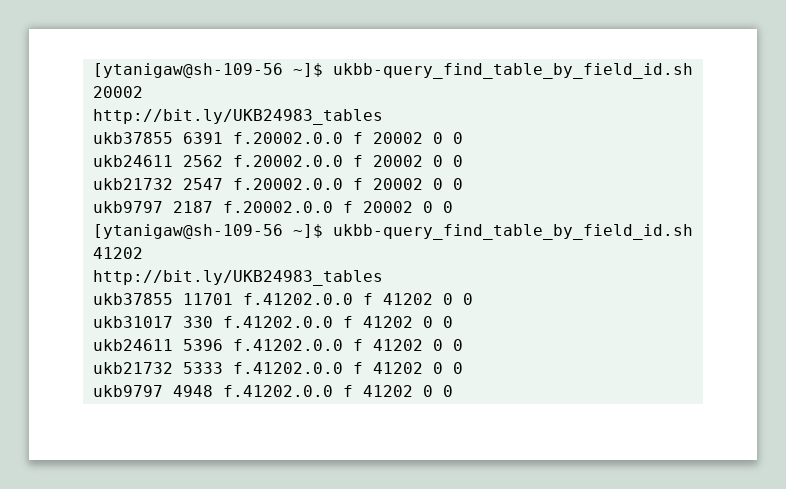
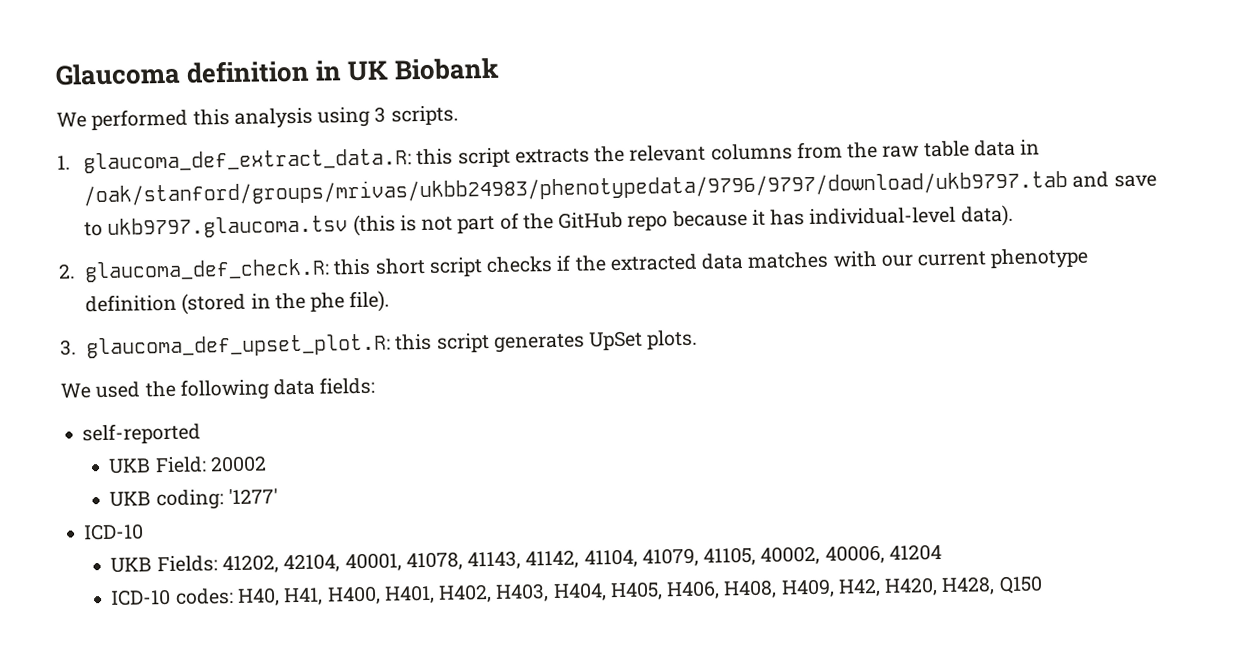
- [ytanigaw@sh-109-56 ~]$ ukbb-query_find_table_by_field_id.sh 20002
- http://bit.ly/UKB24983_tables
- ukb37855 6391 f.20002.0.0 f 20002 0 0
- ukb24611 2562 f.20002.0.0 f 20002 0 0
- ukb21732 2547 f.20002.0.0 f 20002 0 0
- ukb9797 2187 f.20002.0.0 f 20002 0 0
- [ytanigaw@sh-109-56 ~]$ ukbb-query_find_table_by_field_id.sh 41202
- http://bit.ly/UKB24983_tables
- ukb37855 11701 f.41202.0.0 f 41202 0 0
- ukb31017 330 f.41202.0.0 f 41202 0 0
- ukb24611 5396 f.41202.0.0 f 41202 0 0
- ukb21732 5333 f.41202.0.0 f 41202 0 0
- ukb9797 4948 f.41202.0.0 f 41202 0 0
+ Glaucoma definition in UK Biobank
+ We performed this analysis using 3 scripts.
+ 1. glaucoma_def_extract_data.R: this script extracts the relevant columns from the raw table data in /oak/stanford/groups/mrivas/ukbb24983/phenotypedata/9796/9797/download/ukb9797.tab and save to ukb9797.glaucoma.tsv (this is not part of the GitHub repo because it has individual-level data).
+ 2. glaucoma_def_check.R: this short script checks if the extracted data matches with our current phenotype definition (stored in the phe file).
+ 3. glaucoma_def_upset_plot.R: this script generates UpSet plots.
+ We used the following data fields:
+ self-reported
+ UKB Field: 20002
+ UKB coding: '1277'
+ ICD-10
+ UKB Fields: 41202, 42104, 40001, 41078, 41143, 41142, 41104, 41079, 41105, 40002, 40006, 41204
+ ICD-10 codes: H40, H41, H400, H401, H402, H403, H404, H405, H406, H408, H409, H42, H420, H428, Q150

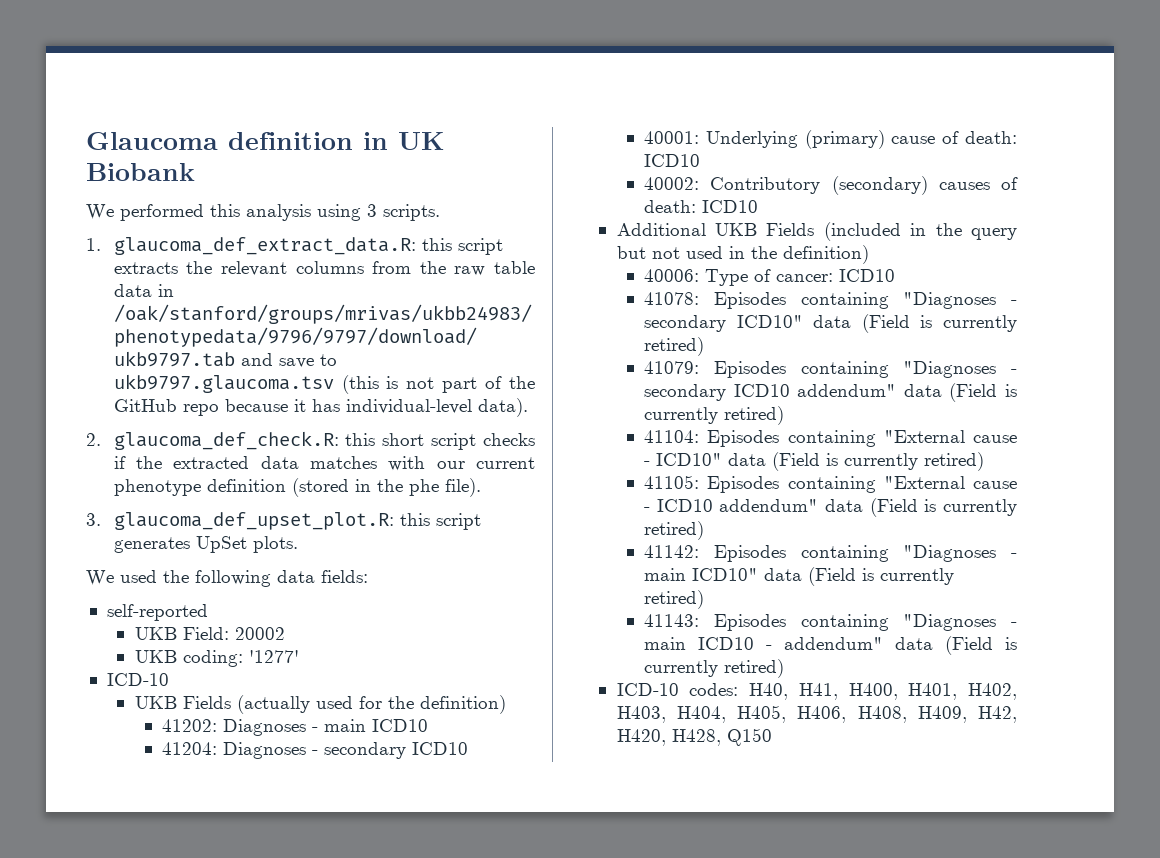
- UKB Fields: 41202, 42104, 40001, 41078, 41143, 41142, 41104, 41079, 41105, 40002, 40006, 41204
+ UKB Fields (actually used for the definition)
+ 41202: Diagnoses - main ICD10
+ 41204: Diagnoses - secondary ICD10
+ 40001: Underlying (primary) cause of death: ICD10
+ 40002: Contributory (secondary) causes of death: ICD10
+ Additional UKB Fields (included in the query but not used in the definition)
+ 40006: Type of cancer: ICD10
+ 41078: Episodes containing "Diagnoses - secondary ICD10" data (Field is currently retired)
+ 41079: Episodes containing "Diagnoses - secondary ICD10 addendum" data (Field is currently retired)
+ 41104: Episodes containing "External cause - ICD10" data (Field is currently retired)
+ 41105: Episodes containing "External cause - ICD10 addendum" data (Field is currently retired)
+ 41142: Episodes containing "Diagnoses - main ICD10" data (Field is currently retired)
+ 41143: Episodes containing "Diagnoses - main ICD10 - addendum" data (Field is currently retired)

